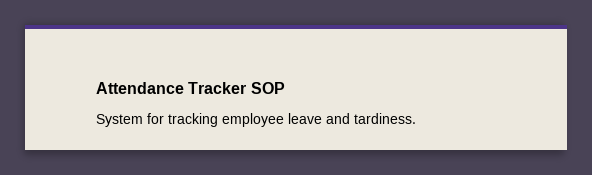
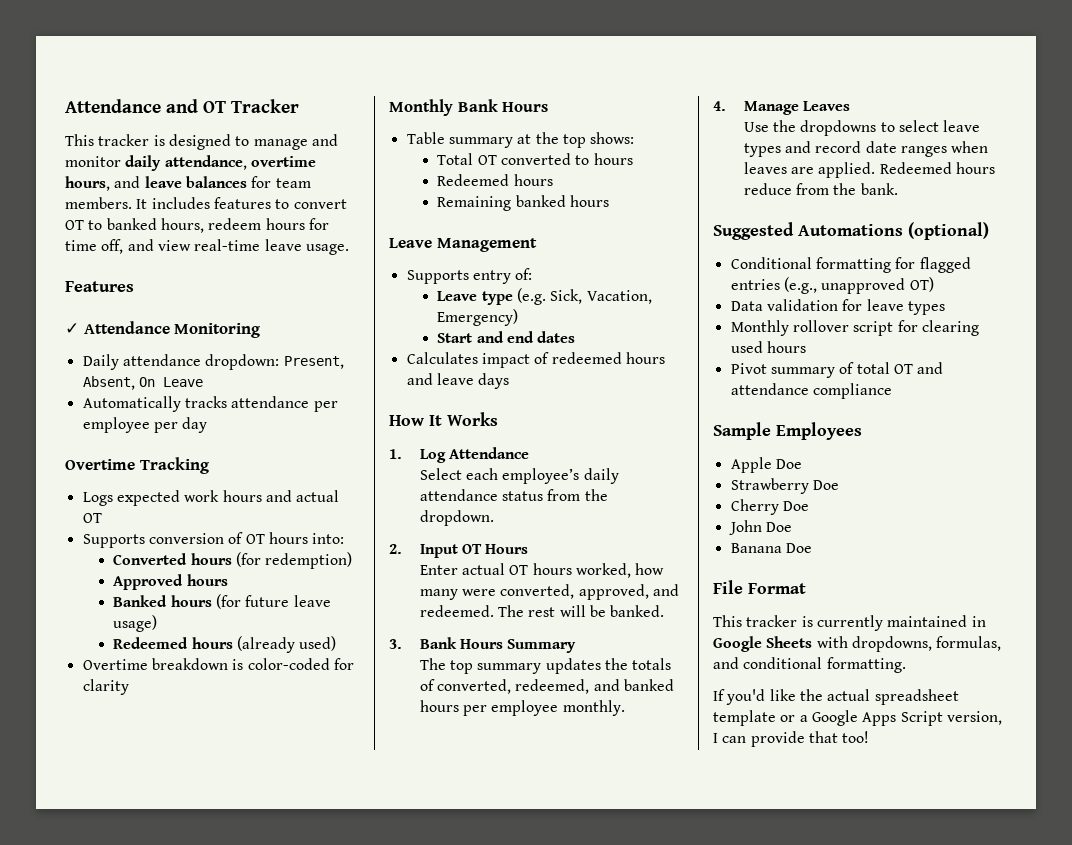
- Attendance Tracker SOP
- System for tracking employee leave and tardiness.
+ Attendance and OT Tracker
+ This tracker is designed to manage and monitor daily attendance, overtime hours, and leave balances for team members. It includes features to convert OT to banked hours, redeem hours for time off, and view real-time leave usage.
+ Features
+ ✓ Attendance Monitoring
+ Daily attendance dropdown: Present, Absent, On Leave
+ Automatically tracks attendance per employee per day
+ Overtime Tracking
+ Logs expected work hours and actual OT
+ Supports conversion of OT hours into:
+ Converted hours (for redemption)
+ Approved hours
+ Banked hours (for future leave usage)
+ Redeemed hours (already used)
+ Overtime breakdown is color-coded for clarity
+ Monthly Bank Hours
+ Table summary at the top shows:
+ Total OT converted to hours
+ Redeemed hours
+ Remaining banked hours
+ Leave Management
+ Supports entry of:
+ Leave type (e.g. Sick, Vacation, Emergency)
+ Start and end dates
+ Calculates impact of redeemed hours and leave days
+ How It Works
+ 1. Log Attendance
+ Select each employee’s daily attendance status from the dropdown.
+ 2. Input OT Hours
+ Enter actual OT hours worked, how many were converted, approved, and redeemed. The rest will be banked.
+ 3. Bank Hours Summary
+ The top summary updates the totals of converted, redeemed, and banked hours per employee monthly.
+ 4. Manage Leaves
+ Use the dropdowns to select leave types and record date ranges when leaves are applied. Redeemed hours reduce from the bank.
+ Suggested Automations (optional)
+ Conditional formatting for flagged entries (e.g., unapproved OT)
+ Data validation for leave types
+ Monthly rollover script for clearing used hours
+ Pivot summary of total OT and attendance compliance
+ Sample Employees
+ Apple Doe
+ Strawberry Doe
+ Cherry Doe
+ John Doe
+ Banana Doe
+ File Format
+ This tracker is currently maintained in Google Sheets with dropdowns, formulas, and conditional formatting.
+ If you'd like the actual spreadsheet template or a Google Apps Script version, I can provide that too!

